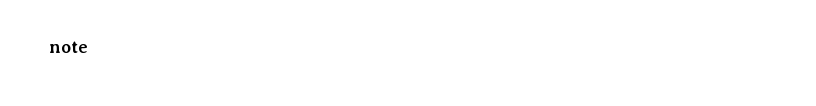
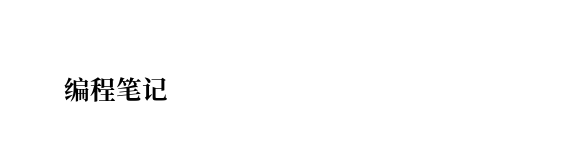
- note
+ 编程笔记

